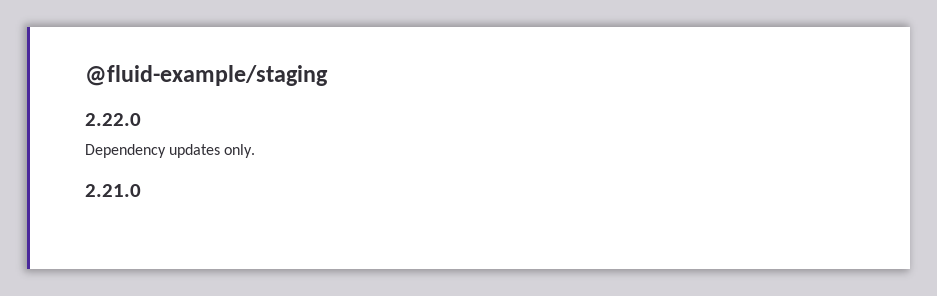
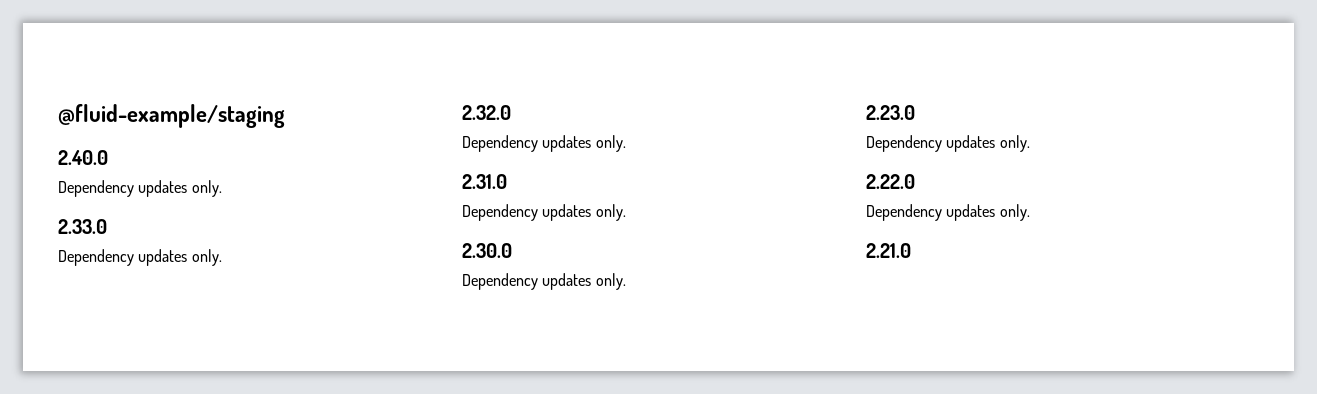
+ 2.40.0
+ Dependency updates only.
+ 2.33.0
+ Dependency updates only.
+ 2.32.0
+ Dependency updates only.
+ 2.31.0
+ Dependency updates only.
+ 2.30.0
+ Dependency updates only.
+ 2.23.0
+ Dependency updates only.

